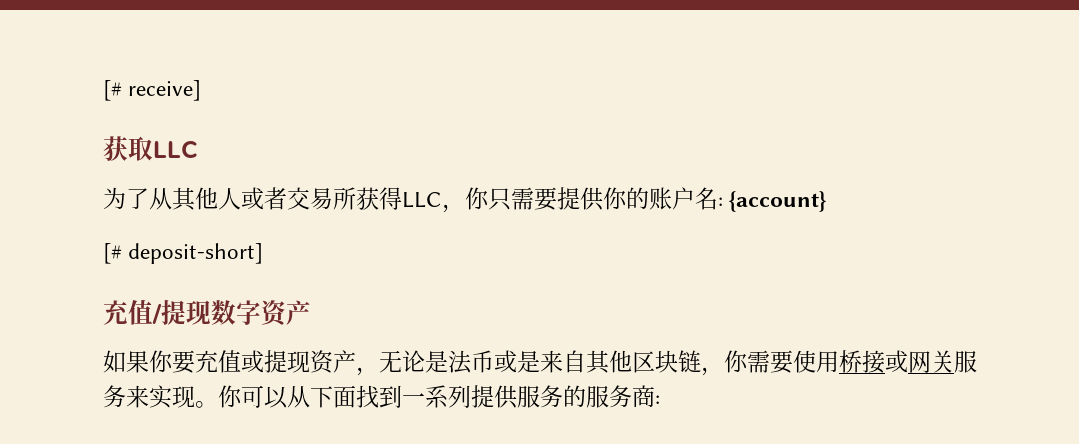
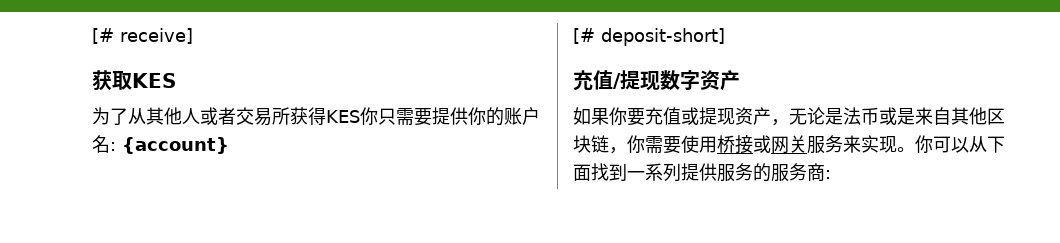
- 获取LLC
+ 获取KES
- 为了从其他人或者交易所获得LLC，你只需要提供你的账户名: {account}
+ 为了从其他人或者交易所获得KES你只需要提供你的账户名: {account}

